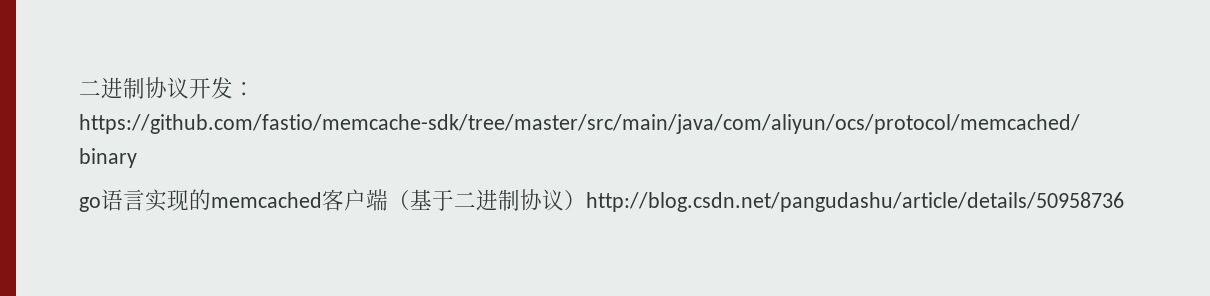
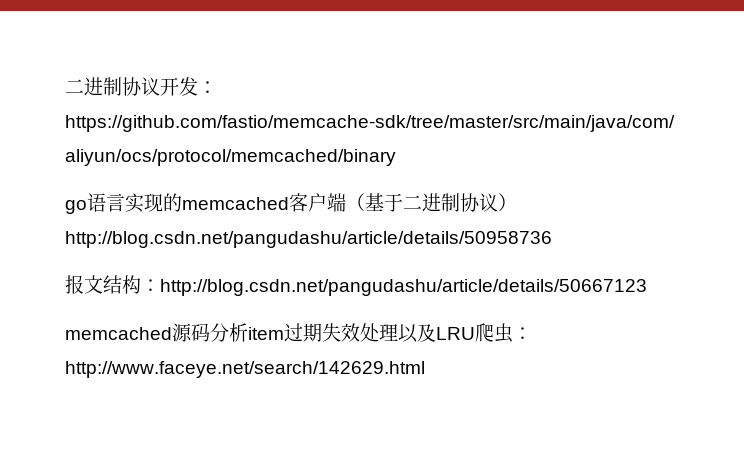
+ 报文结构：http://blog.csdn.net/pangudashu/article/details/50667123
+ memcached源码分析item过期失效处理以及LRU爬虫：http://www.faceye.net/search/142629.html

